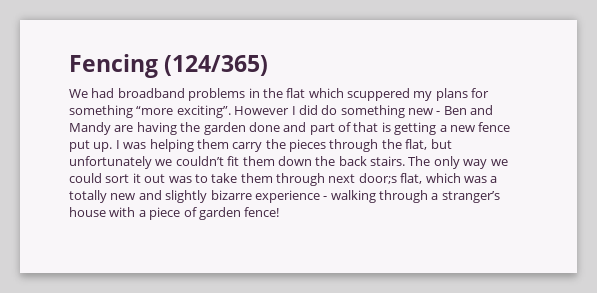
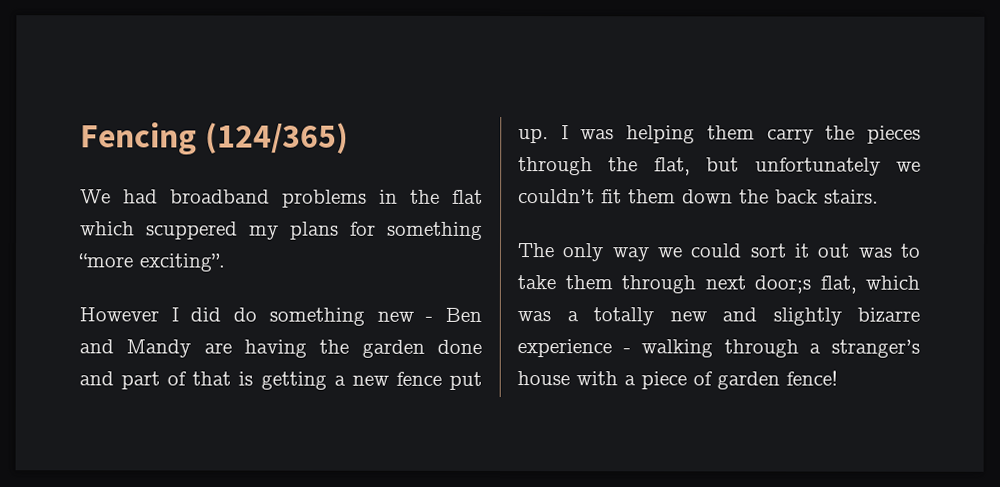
- We had broadband problems in the flat which scuppered my plans for something “more exciting”. However I did do something new - Ben and Mandy are having the garden done and part of that is getting a new fence put up.
+ We had broadband problems in the flat which scuppered my plans for something “more exciting”.
+ However I did do something new - Ben and Mandy are having the garden done and part of that is getting a new fence put up.
- I was helping them carry the pieces through the flat, but unfortunately we couldn’t fit them down the back stairs. The only way we could sort it out was to take them through next door;s flat, which was a totally new and slightly bizarre experience - walking through a stranger’s house with a piece of garden fence!
+ I was helping them carry the pieces through the flat, but unfortunately we couldn’t fit them down the back stairs.
+ The only way we could sort it out was to take them through next door;s flat, which was a totally new and slightly bizarre experience - walking through a stranger’s house with a piece of garden fence!

